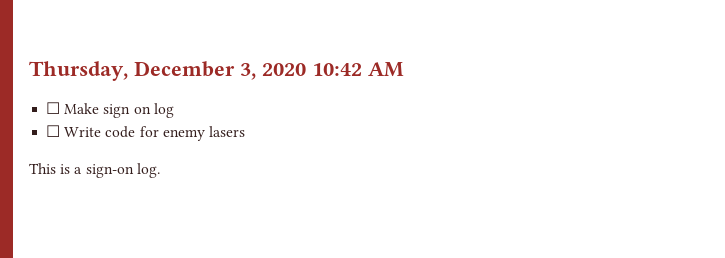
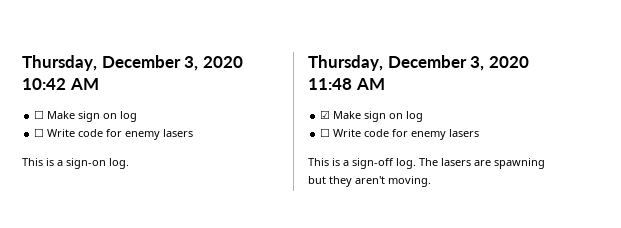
+ Thursday, December 3, 2020 11:48 AM
+ ☑ Make sign on log
+ ☐ Write code for enemy lasers
+ This is a sign-off log. The lasers are spawning but they aren't moving.

